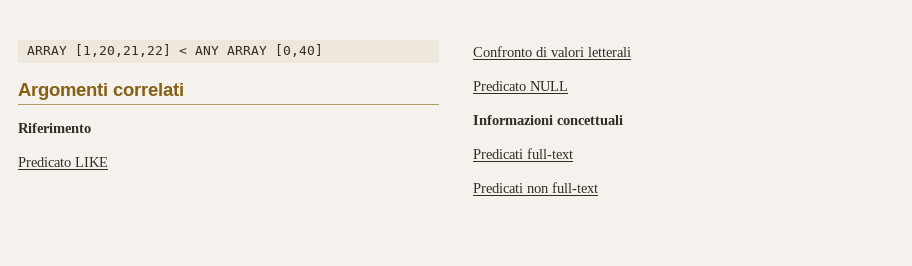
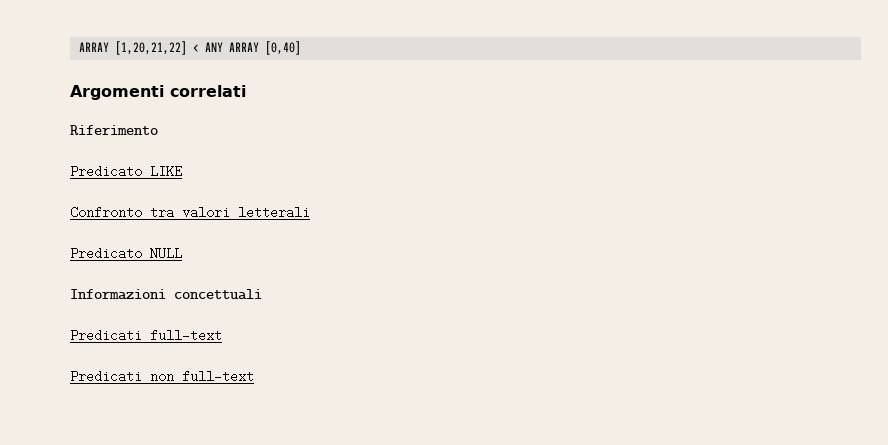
- Confronto di valori letterali
+ Confronto tra valori letterali

